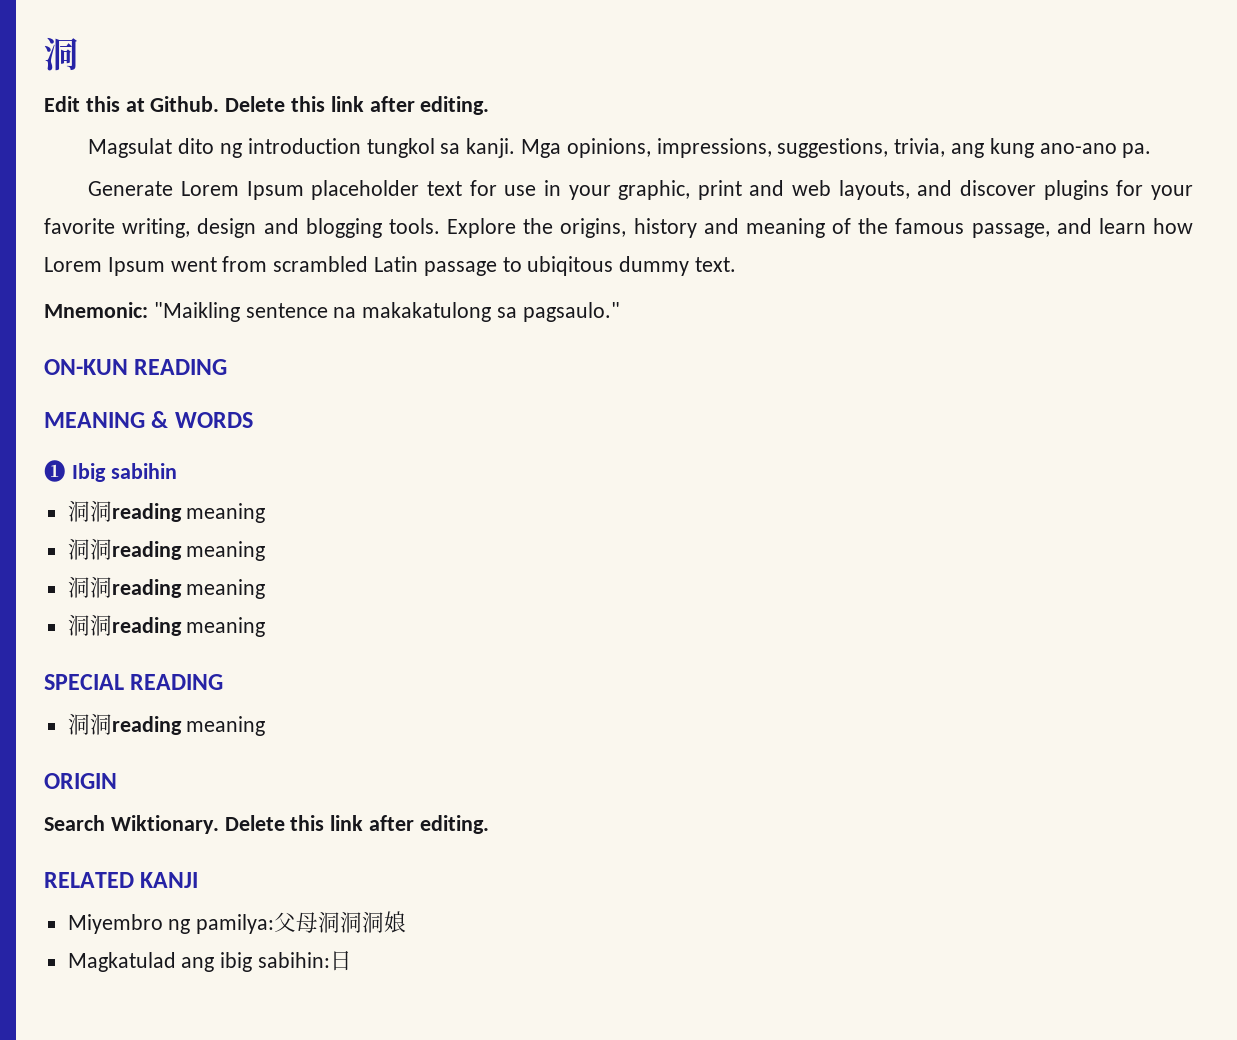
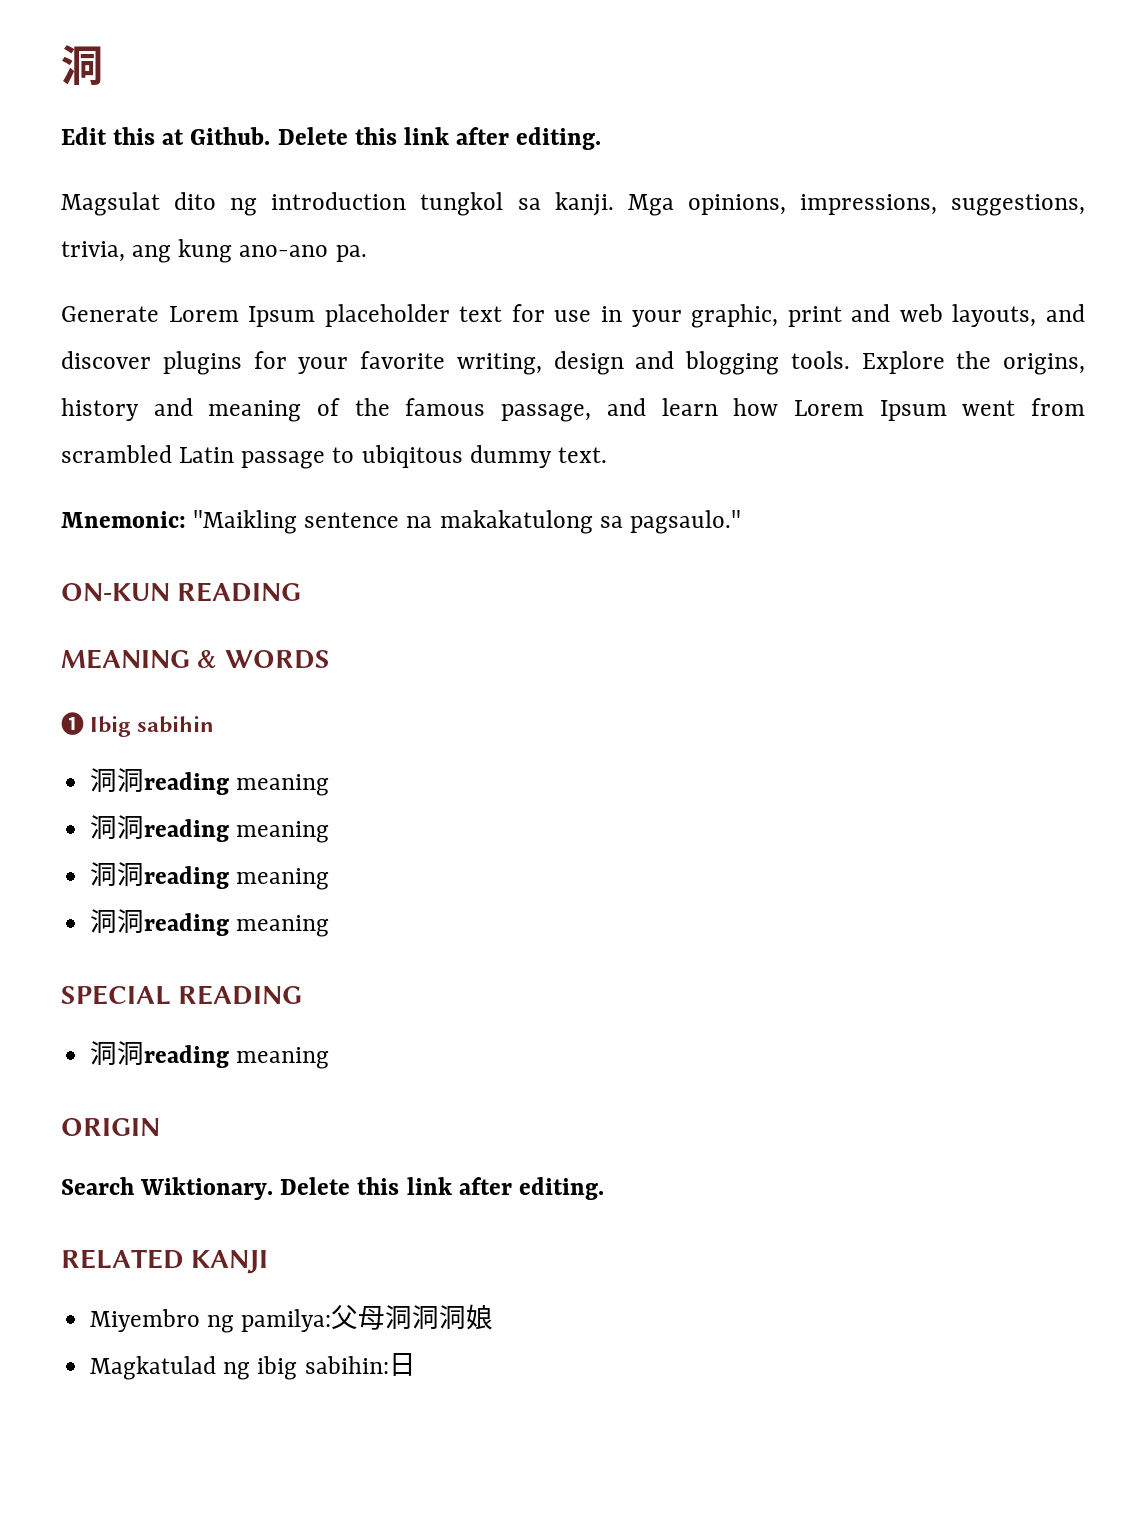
- Magkatulad ang ibig sabihin:日
+ Magkatulad ng ibig sabihin:日

